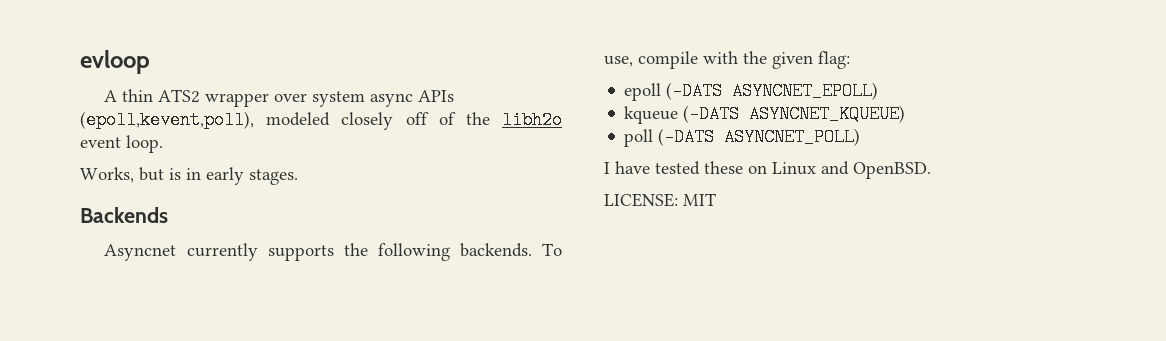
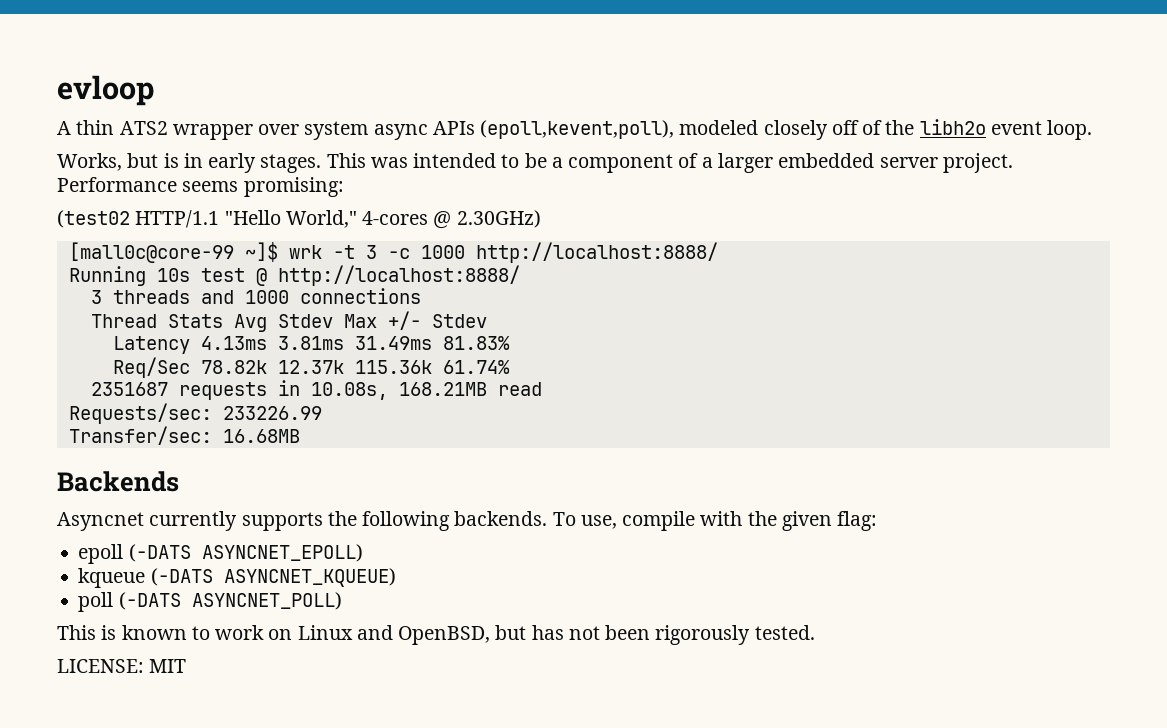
+ This was intended to be a component of a larger embedded server project. Performance seems promising:
+ (test02 HTTP/1.1 "Hello World," 4-cores @ 2.30GHz)
+ [mall0c@core-99 ~]$ wrk -t 3 -c 1000 http://localhost:8888/
+ Running 10s test @ http://localhost:8888/
+ 3 threads and 1000 connections
+ Thread Stats Avg Stdev Max +/- Stdev
+ Latency 4.13ms 3.81ms 31.49ms 81.83%
+ Req/Sec 78.82k 12.37k 115.36k 61.74%
+ 2351687 requests in 10.08s, 168.21MB read
+ Requests/sec: 233226.99
+ Transfer/sec: 16.68MB
- I have tested these on Linux and OpenBSD.
+ This is known to work on Linux and OpenBSD, but has not been rigorously tested.

